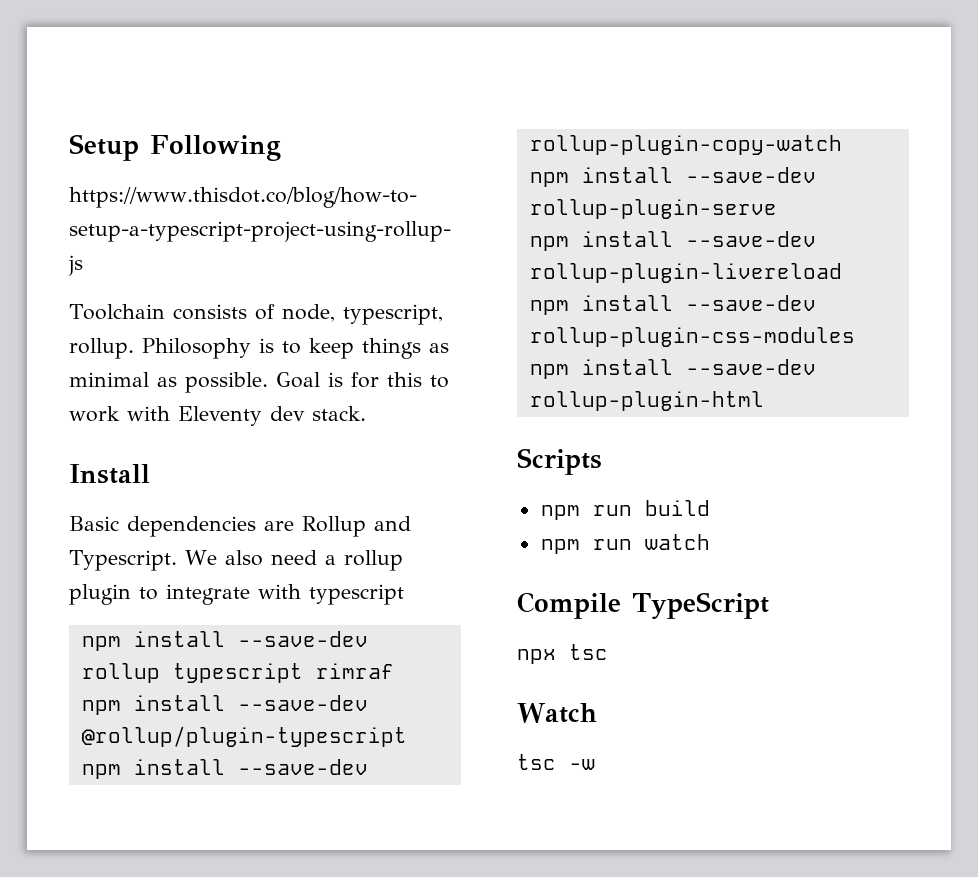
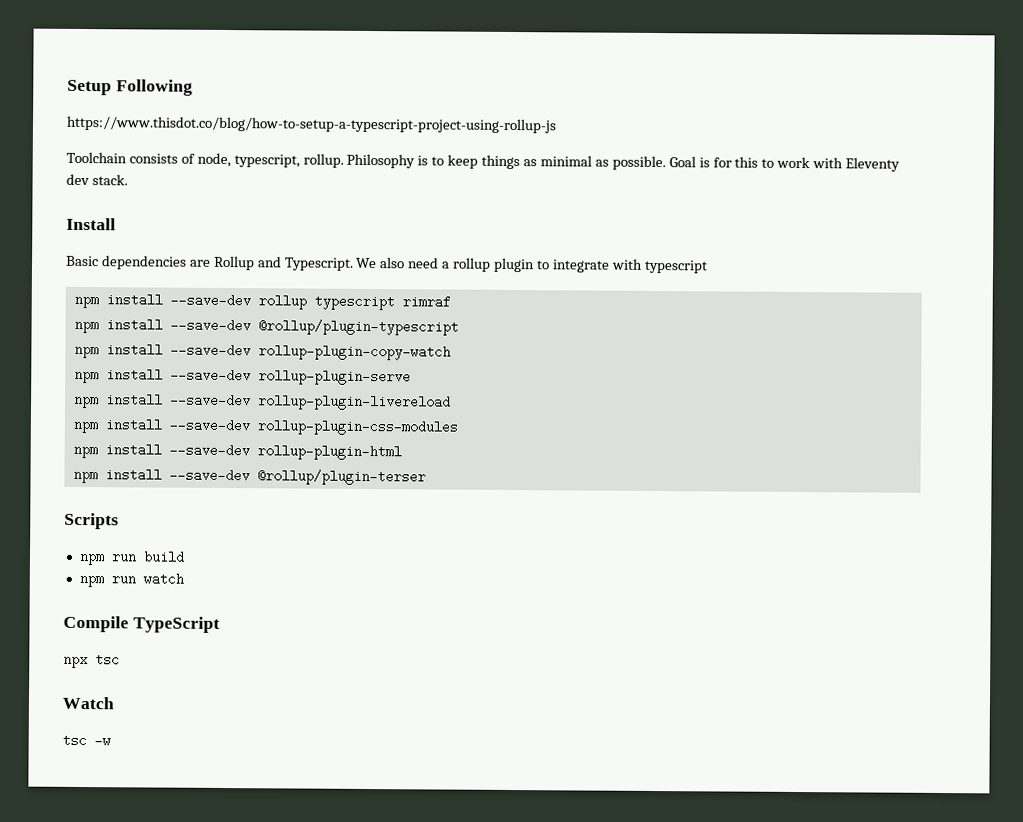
+ npm install --save-dev @rollup/plugin-terser

